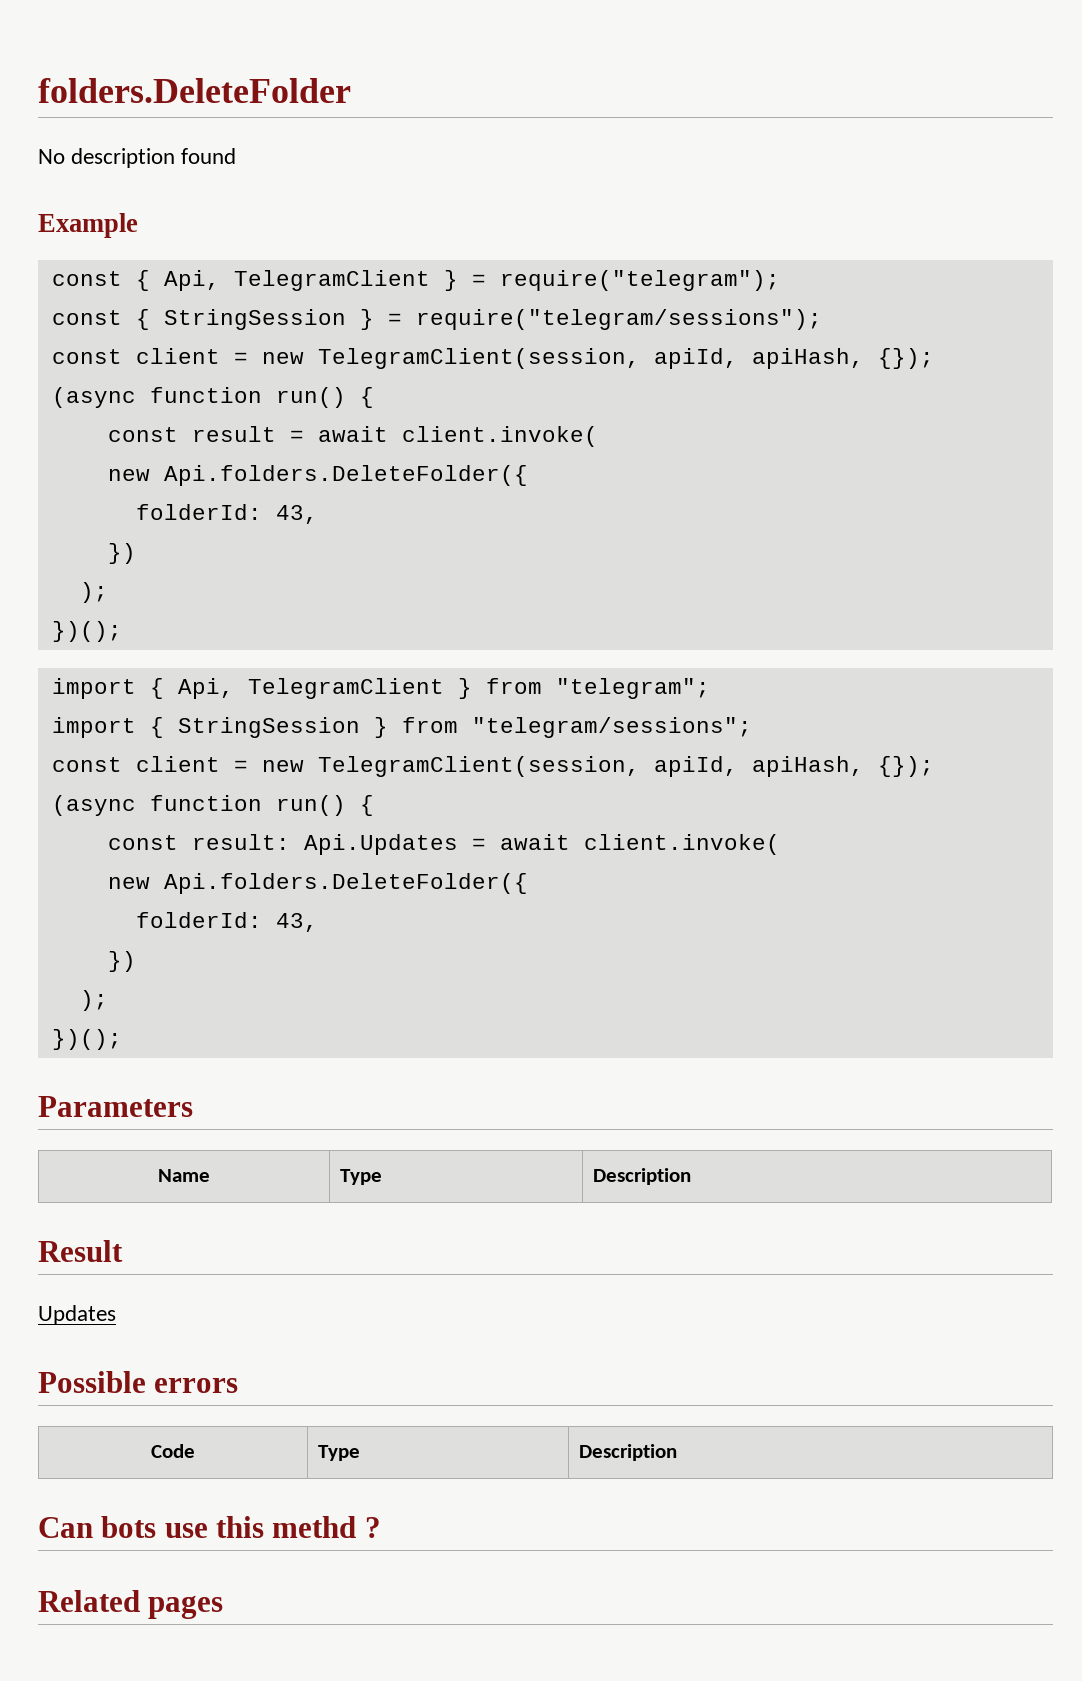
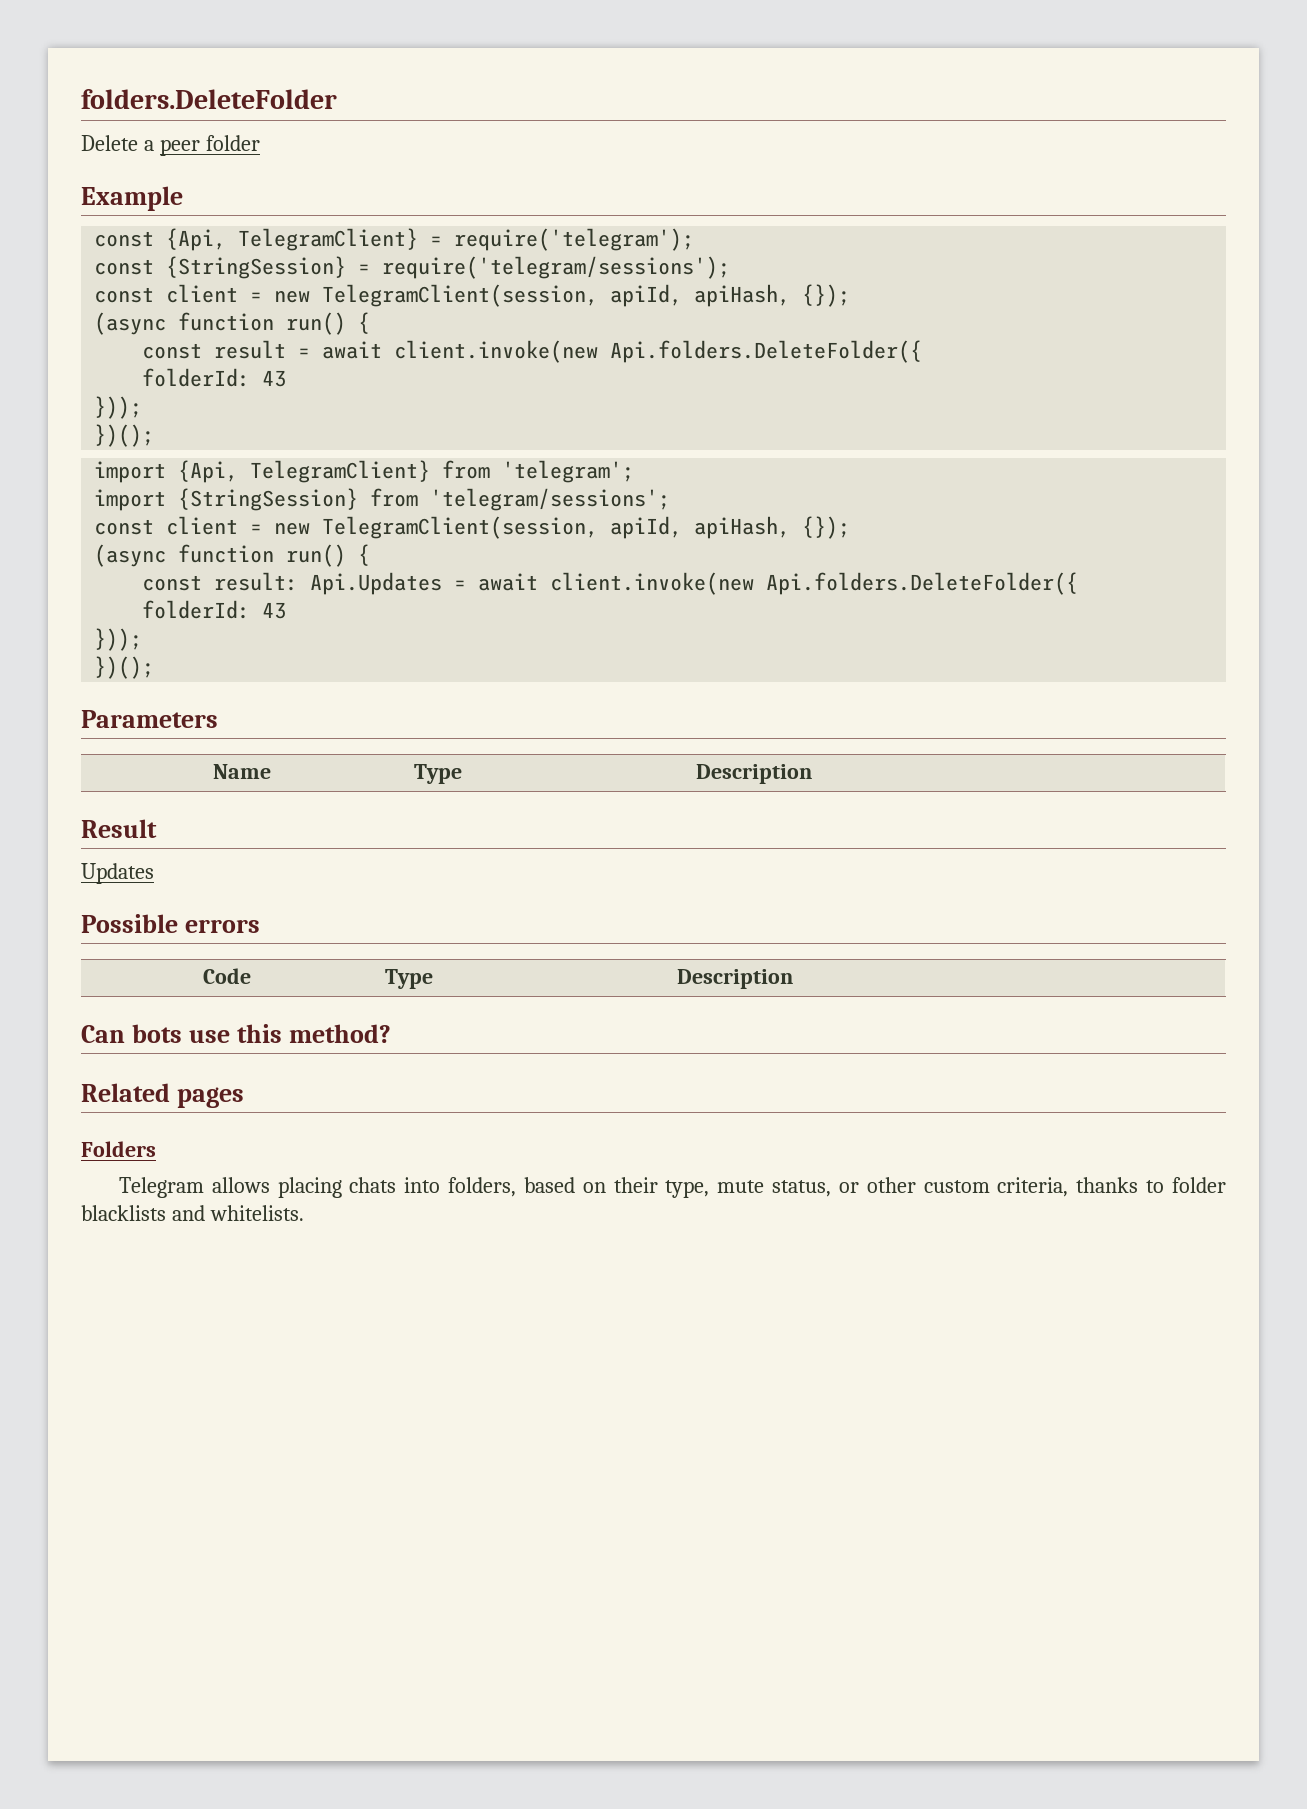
- No description found
+ Delete a peer folder
  Example
- const { Api, TelegramClient } = require("telegram");
- const { StringSession } = require("telegram/sessions");
+ const {Api, TelegramClient} = require('telegram');
+ const {StringSession} = require('telegram/sessions');
- const result = await client.invoke(
- new Api.folders.DeleteFolder({
- folderId: 43,
- })
- );
+ const result = await client.invoke(new Api.folders.DeleteFolder({
+ folderId: 43
+ }));
- import { Api, TelegramClient } from "telegram";
- import { StringSession } from "telegram/sessions";
+ import {Api, TelegramClient} from 'telegram';
+ import {StringSession} from 'telegram/sessions';
- const result: Api.Updates = await client.invoke(
- new Api.folders.DeleteFolder({
- folderId: 43,
- })
- );
+ const result: Api.Updates = await client.invoke(new Api.folders.DeleteFolder({
+ folderId: 43
+ }));
- Can bots use this methd ?
+ Can bots use this method?
+ Folders
+ Telegram allows placing chats into folders, based on their type, mute status, or other custom criteria, thanks to folder blacklists and whitelists.

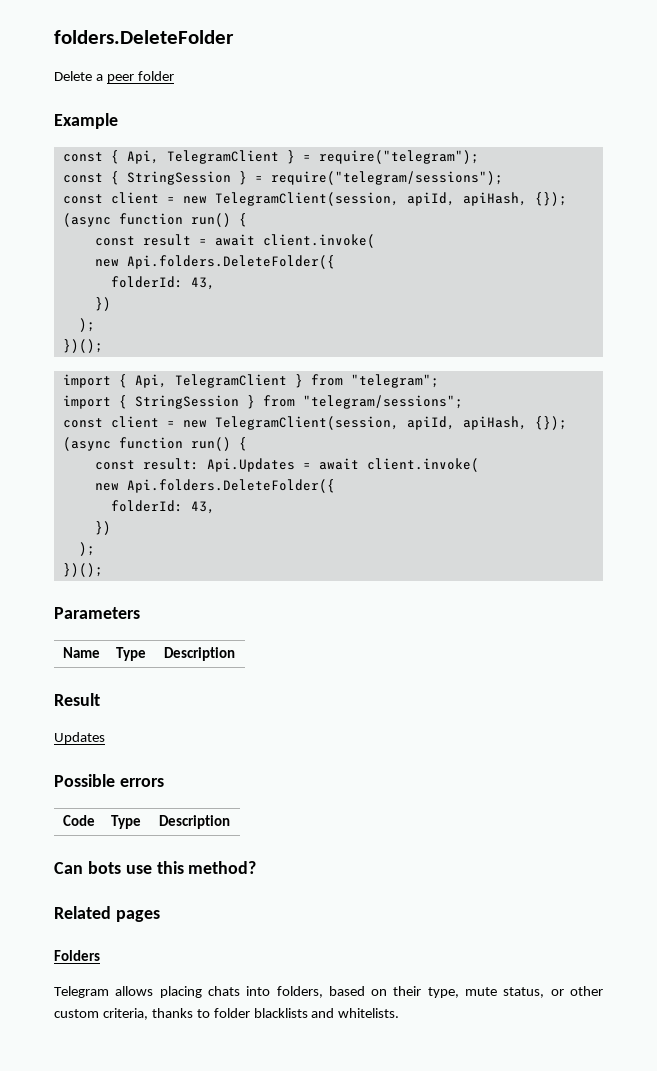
- const {Api, TelegramClient} = require('telegram');
- const {StringSession} = require('telegram/sessions');
+ const { Api, TelegramClient } = require("telegram");
+ const { StringSession } = require("telegram/sessions");
- const result = await client.invoke(new Api.folders.DeleteFolder({
- folderId: 43
- }));
+ const result = await client.invoke(
+ new Api.folders.DeleteFolder({
+ folderId: 43,
+ })
+ );
- import {Api, TelegramClient} from 'telegram';
- import {StringSession} from 'telegram/sessions';
+ import { Api, TelegramClient } from "telegram";
+ import { StringSession } from "telegram/sessions";
- const result: Api.Updates = await client.invoke(new Api.folders.DeleteFolder({
- folderId: 43
- }));
+ const result: Api.Updates = await client.invoke(
+ new Api.folders.DeleteFolder({
+ folderId: 43,
+ })
+ );

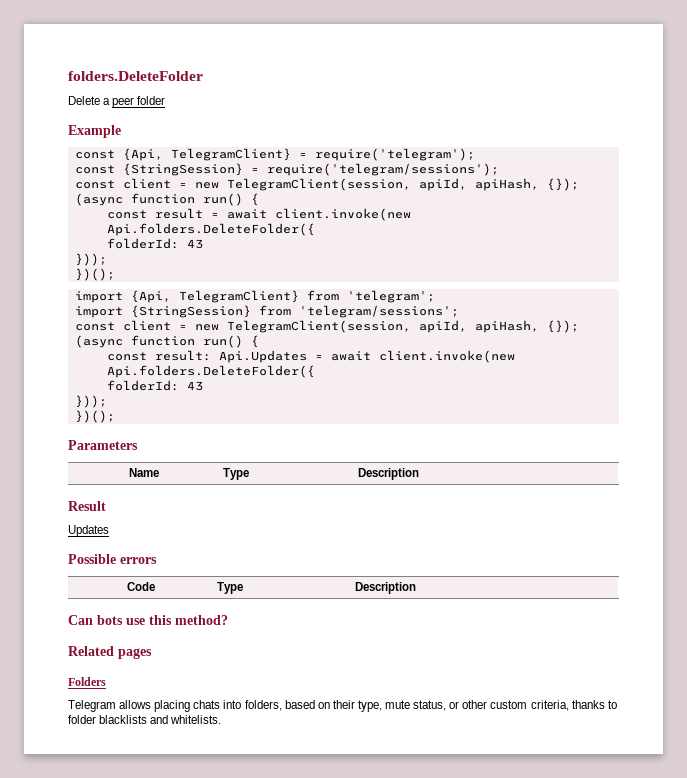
- const { Api, TelegramClient } = require("telegram");
- const { StringSession } = require("telegram/sessions");
+ const {Api, TelegramClient} = require('telegram');
+ const {StringSession} = require('telegram/sessions');
- const result = await client.invoke(
- new Api.folders.DeleteFolder({
- folderId: 43,
- })
- );
+ const result = await client.invoke(new Api.folders.DeleteFolder({
+ folderId: 43
+ }));
- import { Api, TelegramClient } from "telegram";
- import { StringSession } from "telegram/sessions";
+ import {Api, TelegramClient} from 'telegram';
+ import {StringSession} from 'telegram/sessions';
- const result: Api.Updates = await client.invoke(
- new Api.folders.DeleteFolder({
- folderId: 43,
- })
- );
+ const result: Api.Updates = await client.invoke(new Api.folders.DeleteFolder({
+ folderId: 43
+ }));

